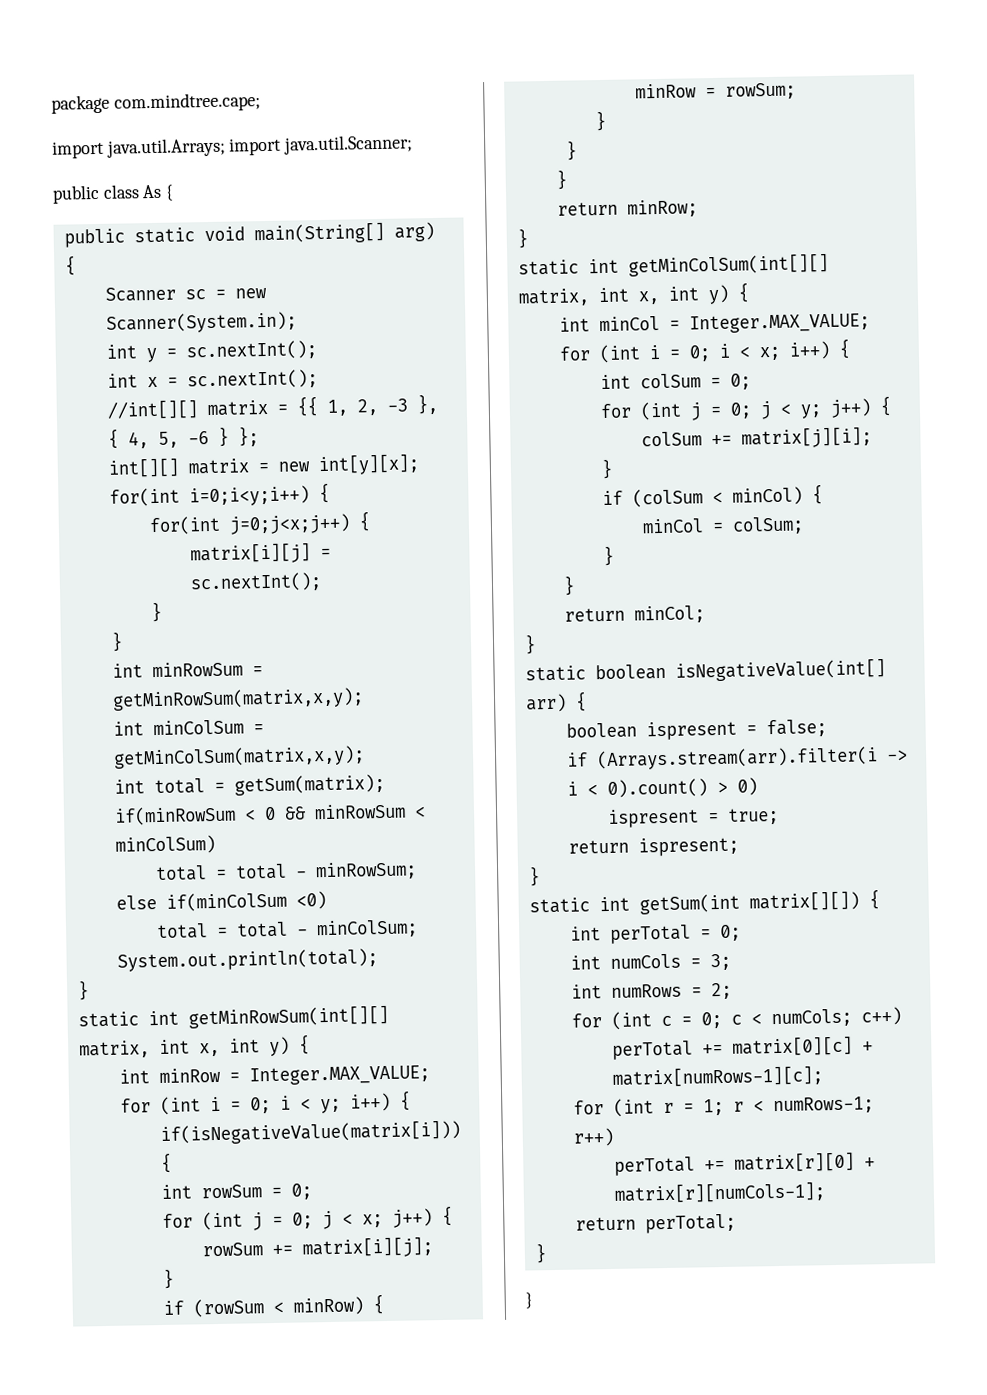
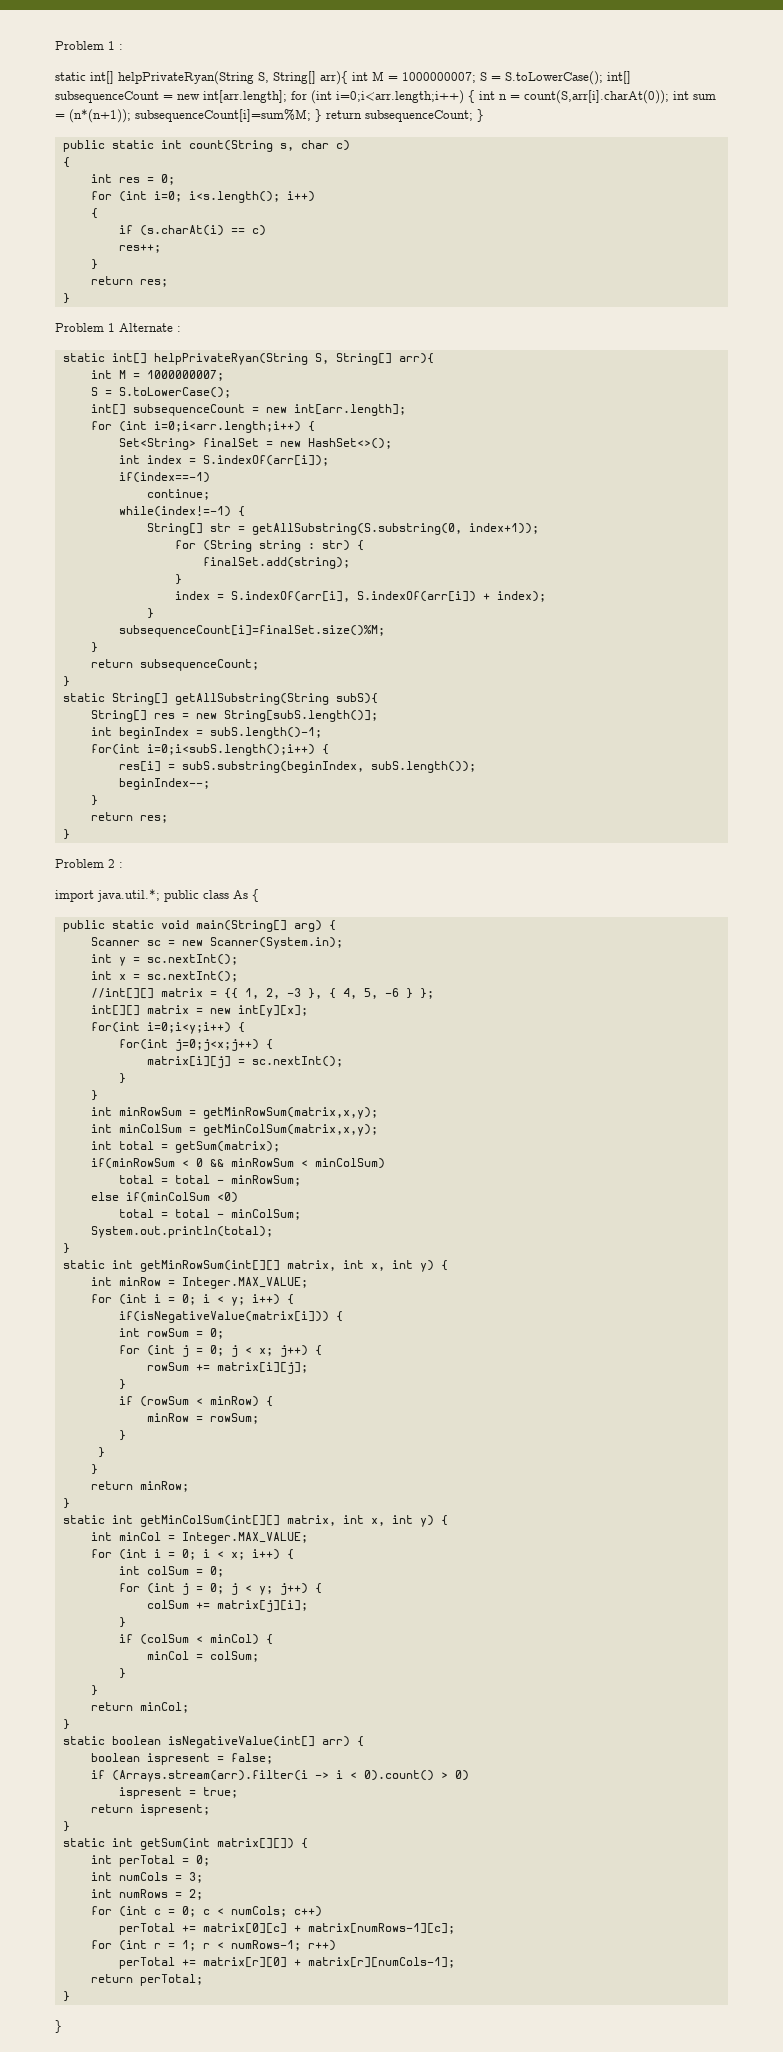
- package com.mindtree.cape;
- import java.util.Arrays; import java.util.Scanner;
- public class As {
+ Problem 1 :
+ static int[] helpPrivateRyan(String S, String[] arr){ int M = 1000000007; S = S.toLowerCase(); int[] subsequenceCount = new int[arr.length]; for (int i=0;i<arr.length;i++) { int n = count(S,arr[i].charAt(0)); int sum = (n*(n+1)); subsequenceCount[i]=sum%M; } return subsequenceCount; }
+ public static int count(String s, char c)
+ {
+ int res = 0;
+ for (int i=0; i<s.length(); i++)
+ {
+ if (s.charAt(i) == c)
+ res++;
+ }
+ return res;
+ }
+ Problem 1 Alternate :
+ static int[] helpPrivateRyan(String S, String[] arr){
+ int M = 1000000007;
+ S = S.toLowerCase();
+ int[] subsequenceCount = new int[arr.length];
+ for (int i=0;i<arr.length;i++) {
+ Set<String> finalSet = new HashSet<>();
+ int index = S.indexOf(arr[i]);
+ if(index==-1)
+ continue;
+ while(index!=-1) {
+ String[] str = getAllSubstring(S.substring(0, index+1));
+ for (String string : str) {
+ finalSet.add(string);
+ }
+ index = S.indexOf(arr[i], S.indexOf(arr[i]) + index);
+ }
+ subsequenceCount[i]=finalSet.size()%M;
+ }
+ return subsequenceCount;
+ }
+ static String[] getAllSubstring(String subS){
+ String[] res = new String[subS.length()];
+ int beginIndex = subS.length()-1;
+ for(int i=0;i<subS.length();i++) {
+ res[i] = subS.substring(beginIndex, subS.length());
+ beginIndex--;
+ }
+ return res;
+ }
+ Problem 2 :
+ import java.util.*; public class As {

